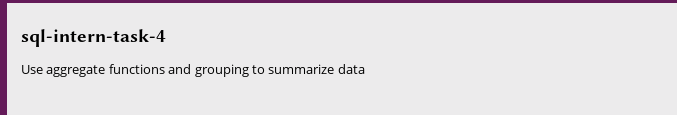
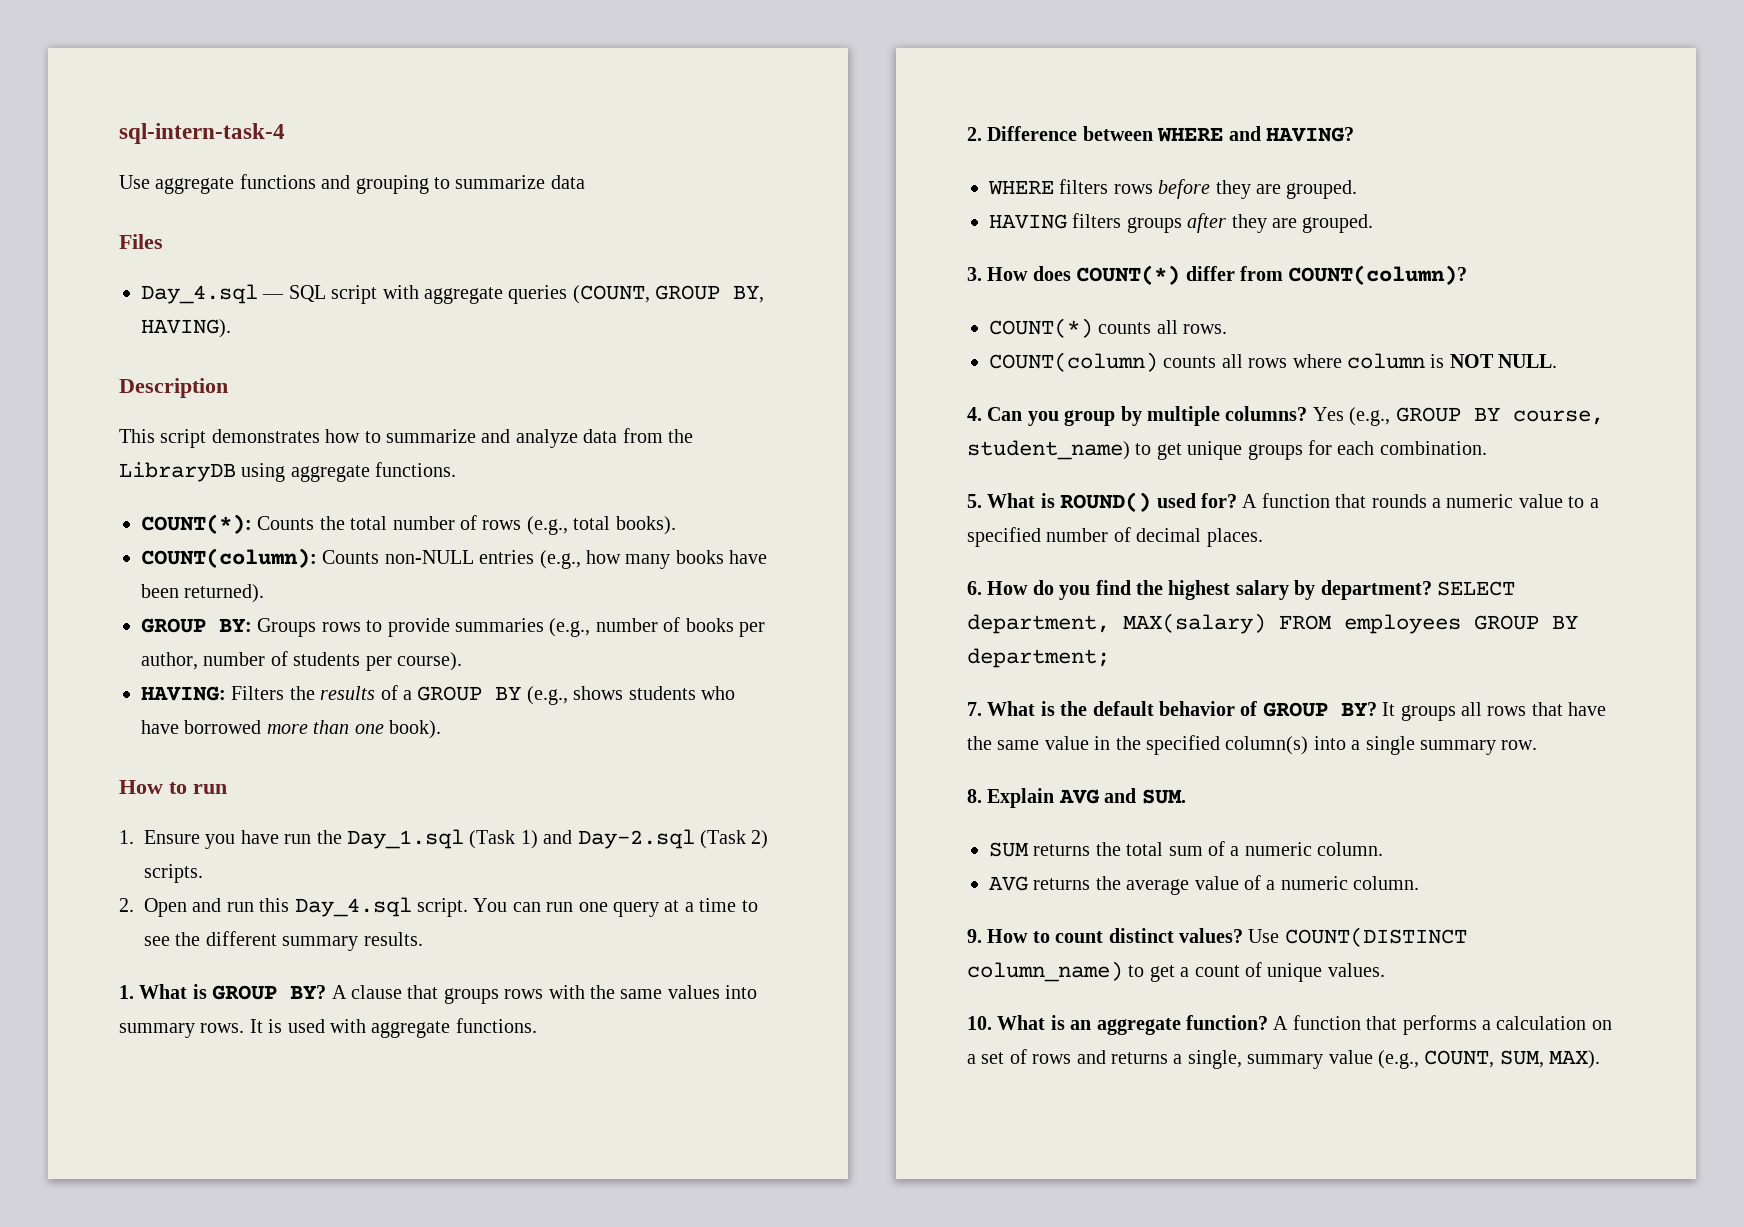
+ Files
+ Day_4.sql — SQL script with aggregate queries (COUNT, GROUP BY, HAVING).
+ Description
+ This script demonstrates how to summarize and analyze data from the LibraryDB using aggregate functions.
+ COUNT(*): Counts the total number of rows (e.g., total books).
+ COUNT(column): Counts non-NULL entries (e.g., how many books have been returned).
+ GROUP BY: Groups rows to provide summaries (e.g., number of books per author, number of students per course).
+ HAVING: Filters the results of a GROUP BY (e.g., shows students who have borrowed more than one book).
+ How to run
+ 1. Ensure you have run the Day_1.sql (Task 1) and Day-2.sql (Task 2) scripts.
+ 2. Open and run this Day_4.sql script. You can run one query at a time to see the different summary results.
+ 1. What is GROUP BY? A clause that groups rows with the same values into summary rows. It is used with aggregate functions.
+ 2. Difference between WHERE and HAVING?
+ WHERE filters rows before they are grouped.
+ HAVING filters groups after they are grouped.
+ 3. How does COUNT(*) differ from COUNT(column)?
+ COUNT(*) counts all rows.
+ COUNT(column) counts all rows where column is NOT NULL.
+ 4. Can you group by multiple columns? Yes (e.g., GROUP BY course, student_name) to get unique groups for each combination.
+ 5. What is ROUND() used for? A function that rounds a numeric value to a specified number of decimal places.
+ 6. How do you find the highest salary by department? SELECT department, MAX(salary) FROM employees GROUP BY department;
+ 7. What is the default behavior of GROUP BY? It groups all rows that have the same value in the specified column(s) into a single summary row.
+ 8. Explain AVG and SUM.
+ SUM returns the total sum of a numeric column.
+ AVG returns the average value of a numeric column.
+ 9. How to count distinct values? Use COUNT(DISTINCT column_name) to get a count of unique values.
+ 10. What is an aggregate function? A function that performs a calculation on a set of rows and returns a single, summary value (e.g., COUNT, SUM, MAX).

